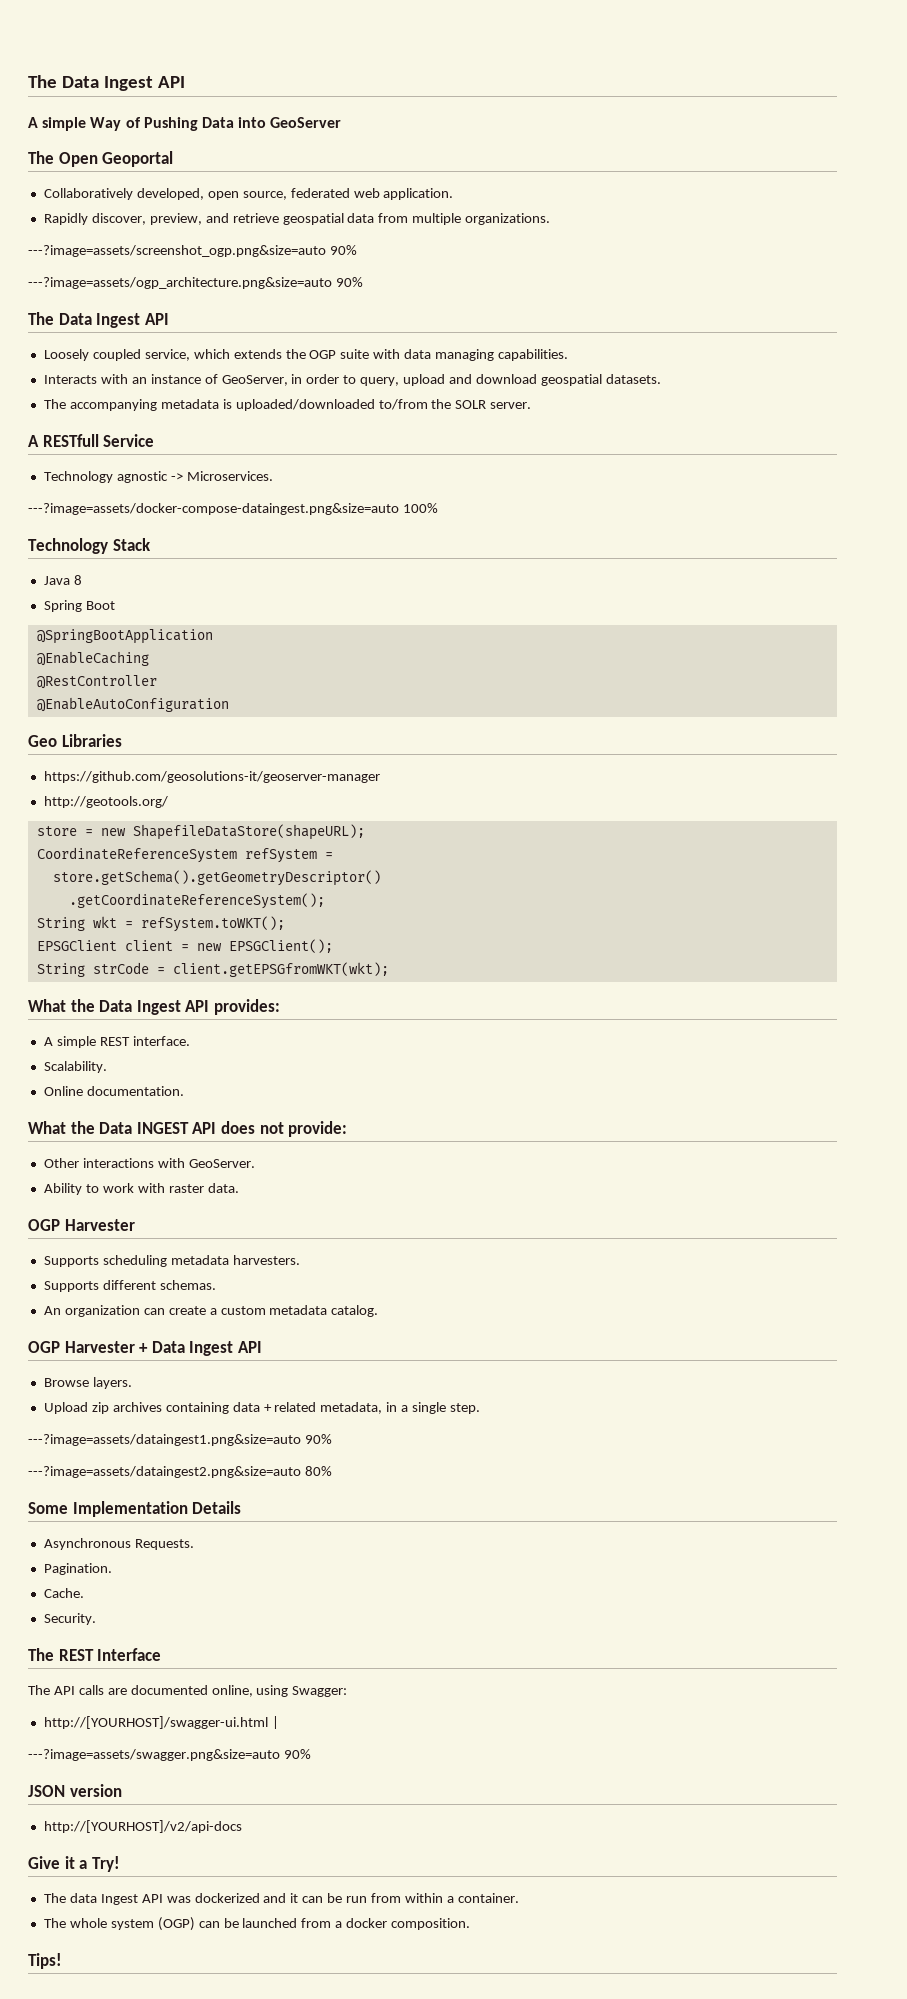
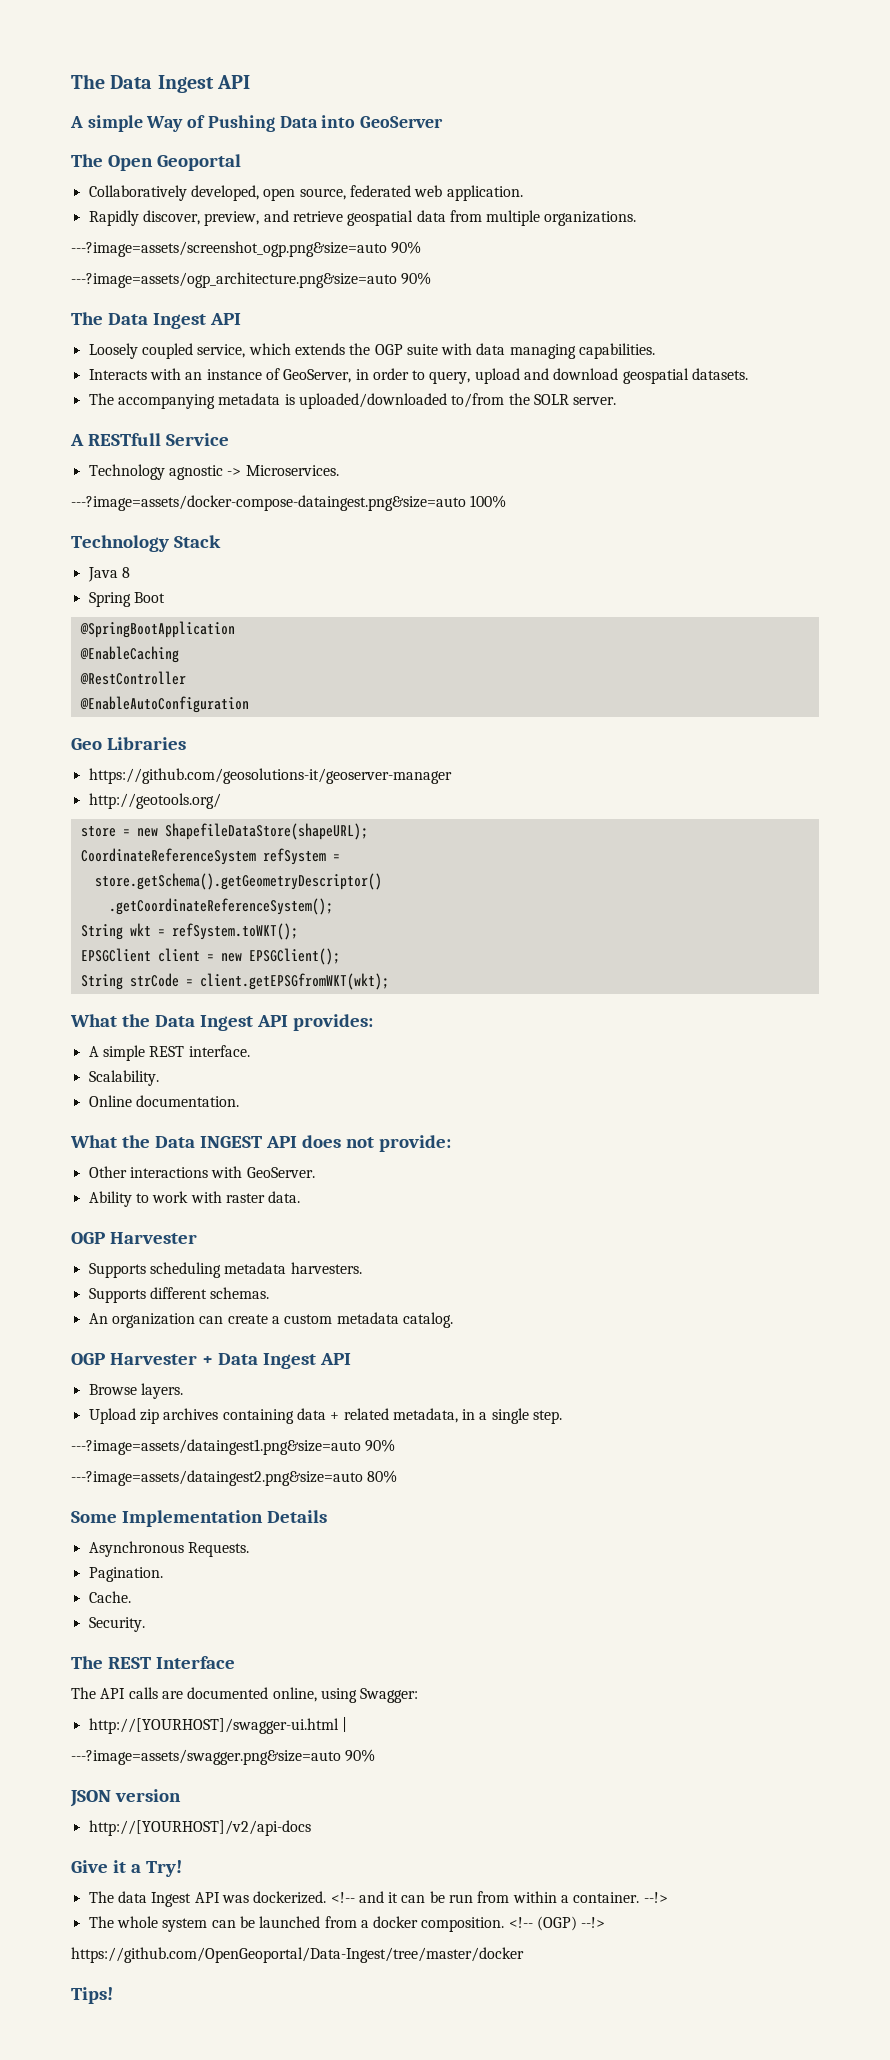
- The data Ingest API was dockerized and it can be run from within a container.
+ The data Ingest API was dockerized. <!-- and it can be run from within a container. --!>
- The whole system (OGP) can be launched from a docker composition.
+ The whole system can be launched from a docker composition. <!-- (OGP) --!>
+ https://github.com/OpenGeoportal/Data-Ingest/tree/master/docker

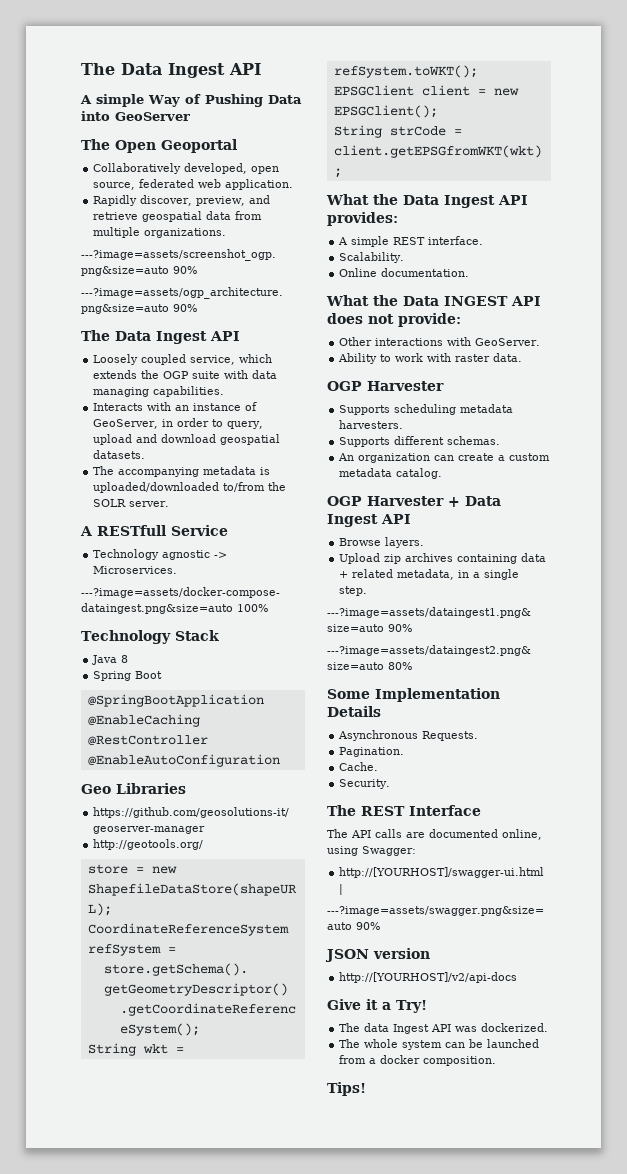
- <!-- and it can be run from within a container. --!>
- <!-- (OGP) --!>
- https://github.com/OpenGeoportal/Data-Ingest/tree/master/docker

